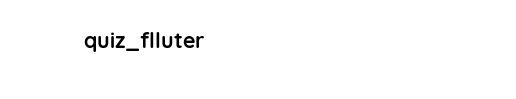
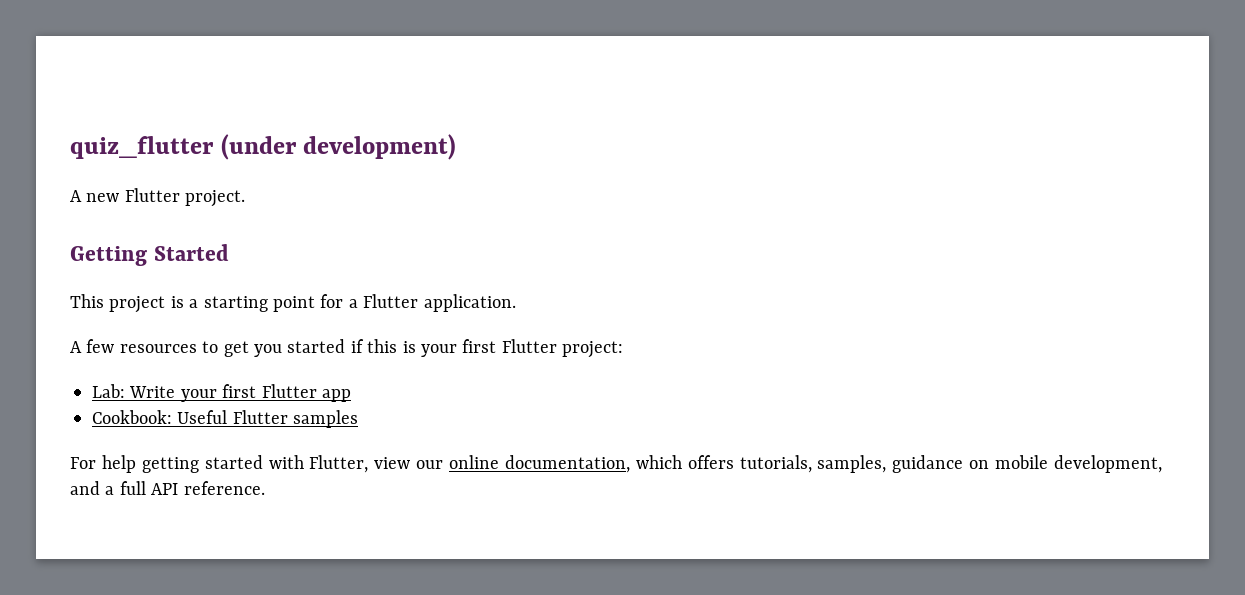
- quiz_flluter
+ quiz_flutter (under development)
+ A new Flutter project.
+ Getting Started
+ This project is a starting point for a Flutter application.
+ A few resources to get you started if this is your first Flutter project:
+ Lab: Write your first Flutter app
+ Cookbook: Useful Flutter samples
+ For help getting started with Flutter, view our online documentation, which offers tutorials, samples, guidance on mobile development, and a full API reference.

